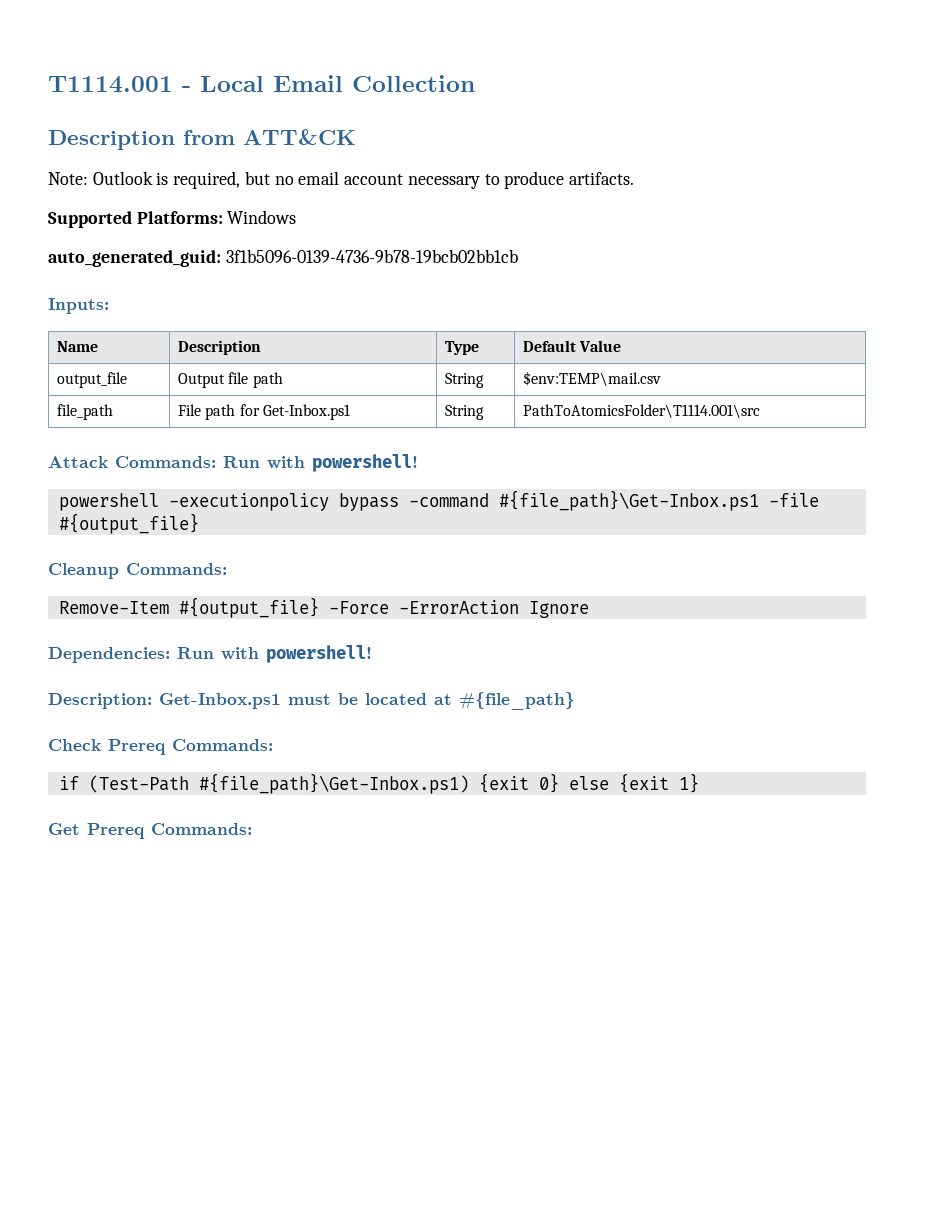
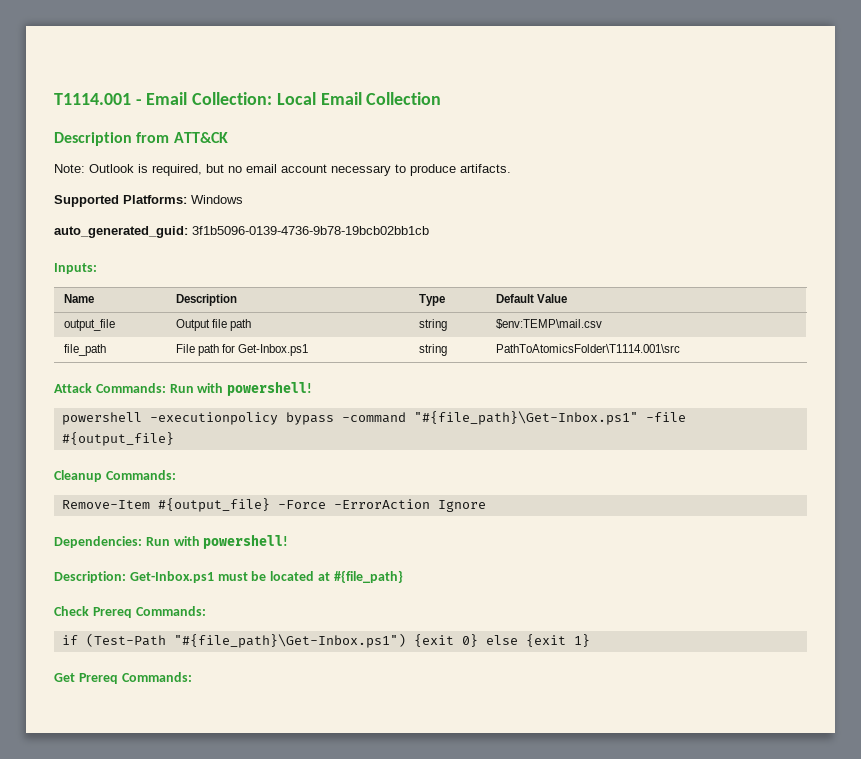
- T1114.001 - Local Email Collection
+ T1114.001 - Email Collection: Local Email Collection
- output_file | Output file path | String | $env:TEMP\mail.csv
+ output_file | Output file path | string | $env:TEMP\mail.csv
- file_path | File path for Get-Inbox.ps1 | String | PathToAtomicsFolder\T1114.001\src
+ file_path | File path for Get-Inbox.ps1 | string | PathToAtomicsFolder\T1114.001\src
- powershell -executionpolicy bypass -command #{file_path}\Get-Inbox.ps1 -file #{output_file}
+ powershell -executionpolicy bypass -command "#{file_path}\Get-Inbox.ps1" -file #{output_file}
- if (Test-Path #{file_path}\Get-Inbox.ps1) {exit 0} else {exit 1}
+ if (Test-Path "#{file_path}\Get-Inbox.ps1") {exit 0} else {exit 1}

